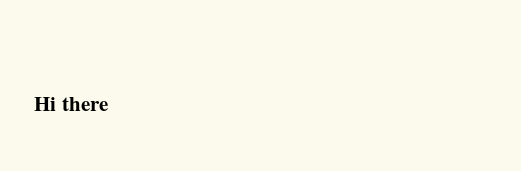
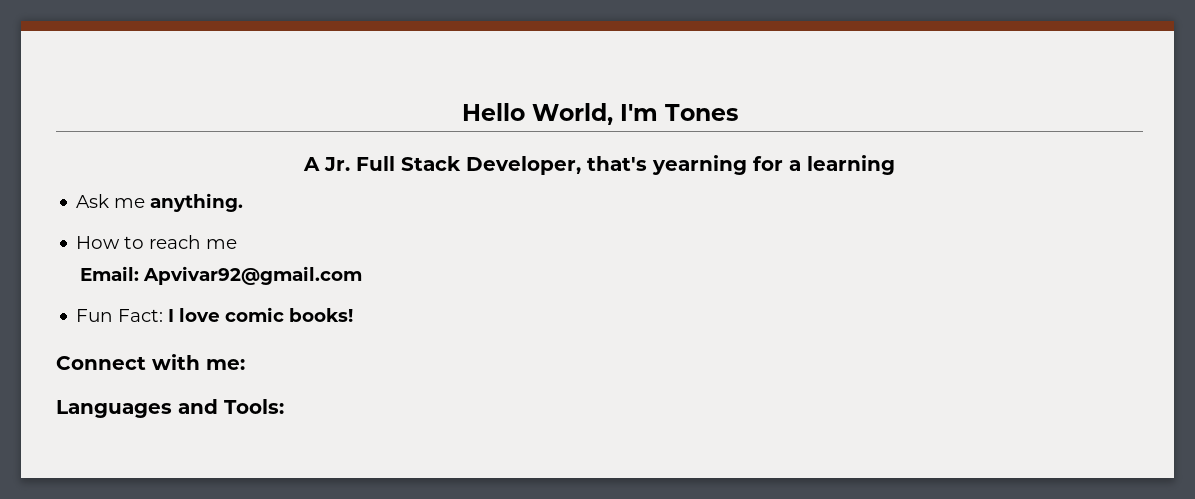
- Hi there
+ Hello World, I'm Tones
+ A Jr. Full Stack Developer, that's yearning for a learning
+ Ask me anything.
+ How to reach me
+ Email: Apvivar92@gmail.com
+ Fun Fact: I love comic books!
+ Connect with me:
+ Languages and Tools:

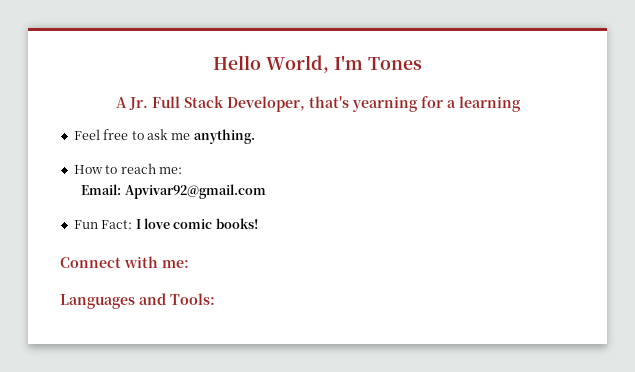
- Ask me anything.
+ Feel free to ask me anything.
- How to reach me
+ How to reach me:

